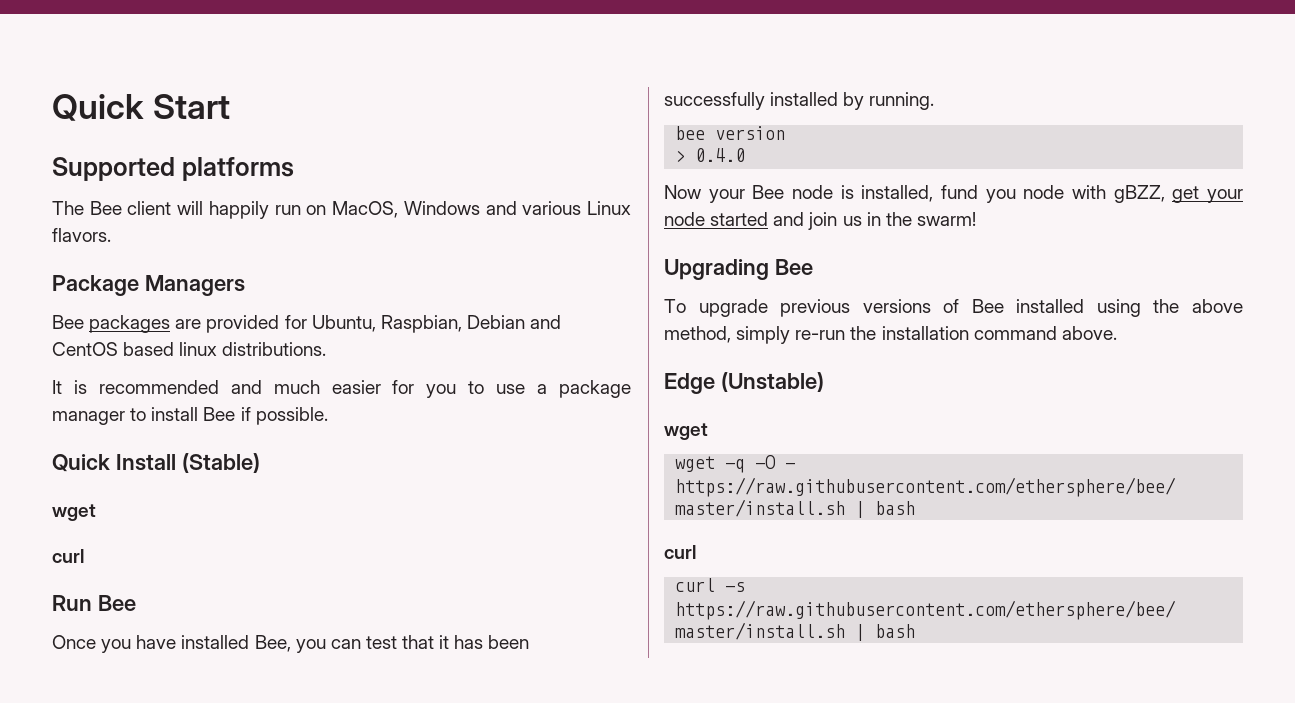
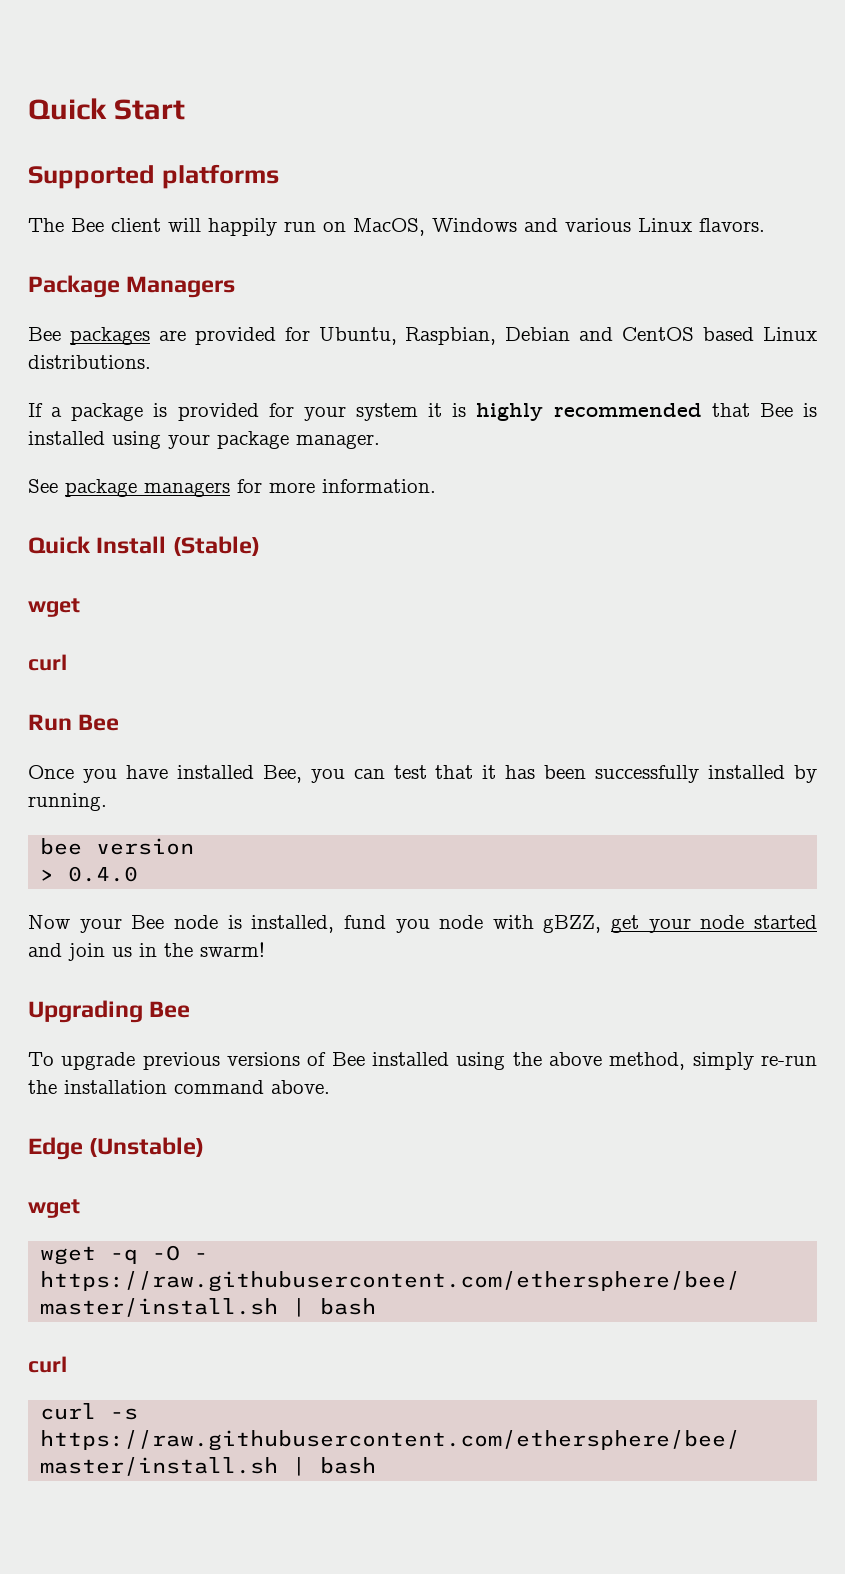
- Bee packages are provided for Ubuntu, Raspbian, Debian and CentOS based linux distributions.
+ Bee packages are provided for Ubuntu, Raspbian, Debian and CentOS based Linux distributions.
- It is recommended and much easier for you to use a package manager to install Bee if possible.
+ If a package is provided for your system it is highly recommended that Bee is installed using your package manager.
+ See package managers for more information.

